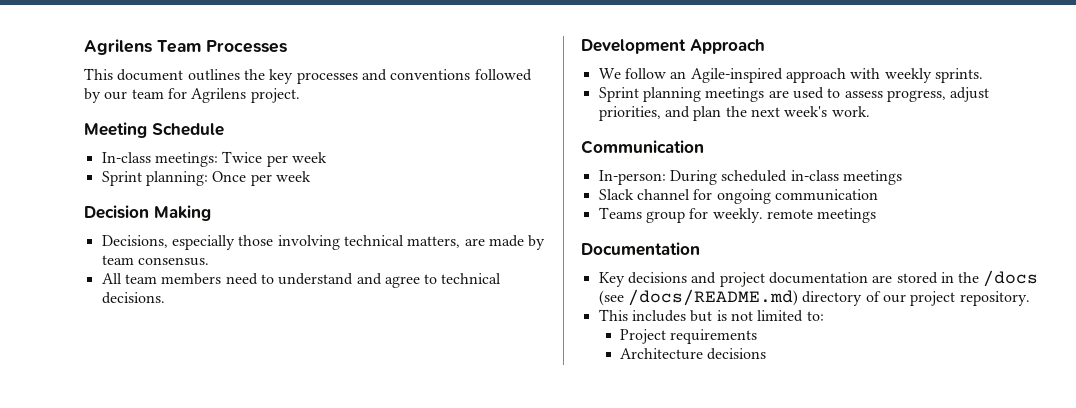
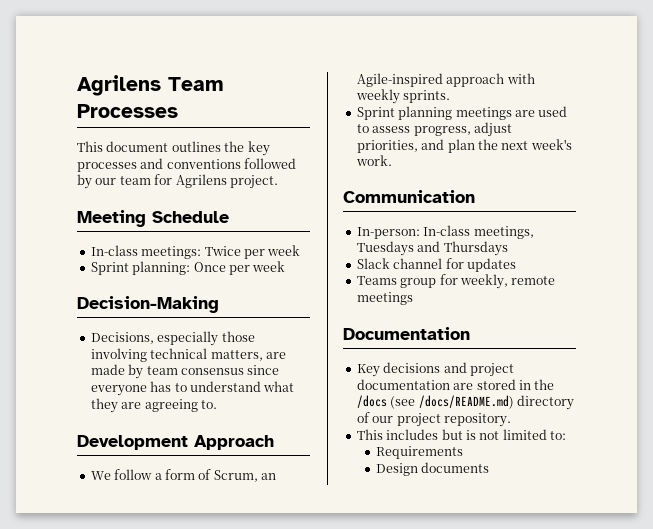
- Decision Making
+ Decision-Making
- Decisions, especially those involving technical matters, are made by team consensus.
- All team members need to understand and agree to technical decisions.
+ Decisions, especially those involving technical matters, are made by team consensus since everyone has to understand what they are agreeing to.
- We follow an Agile-inspired approach with weekly sprints.
+ We follow a form of Scrum, an Agile-inspired approach with weekly sprints.
- In-person: During scheduled in-class meetings
+ In-person: In-class meetings, Tuesdays and Thursdays
- Slack channel for ongoing communication
+ Slack channel for updates
- Teams group for weekly. remote meetings
+ Teams group for weekly, remote meetings
- Project requirements
- Architecture decisions
+ Requirements
+ Design documents

